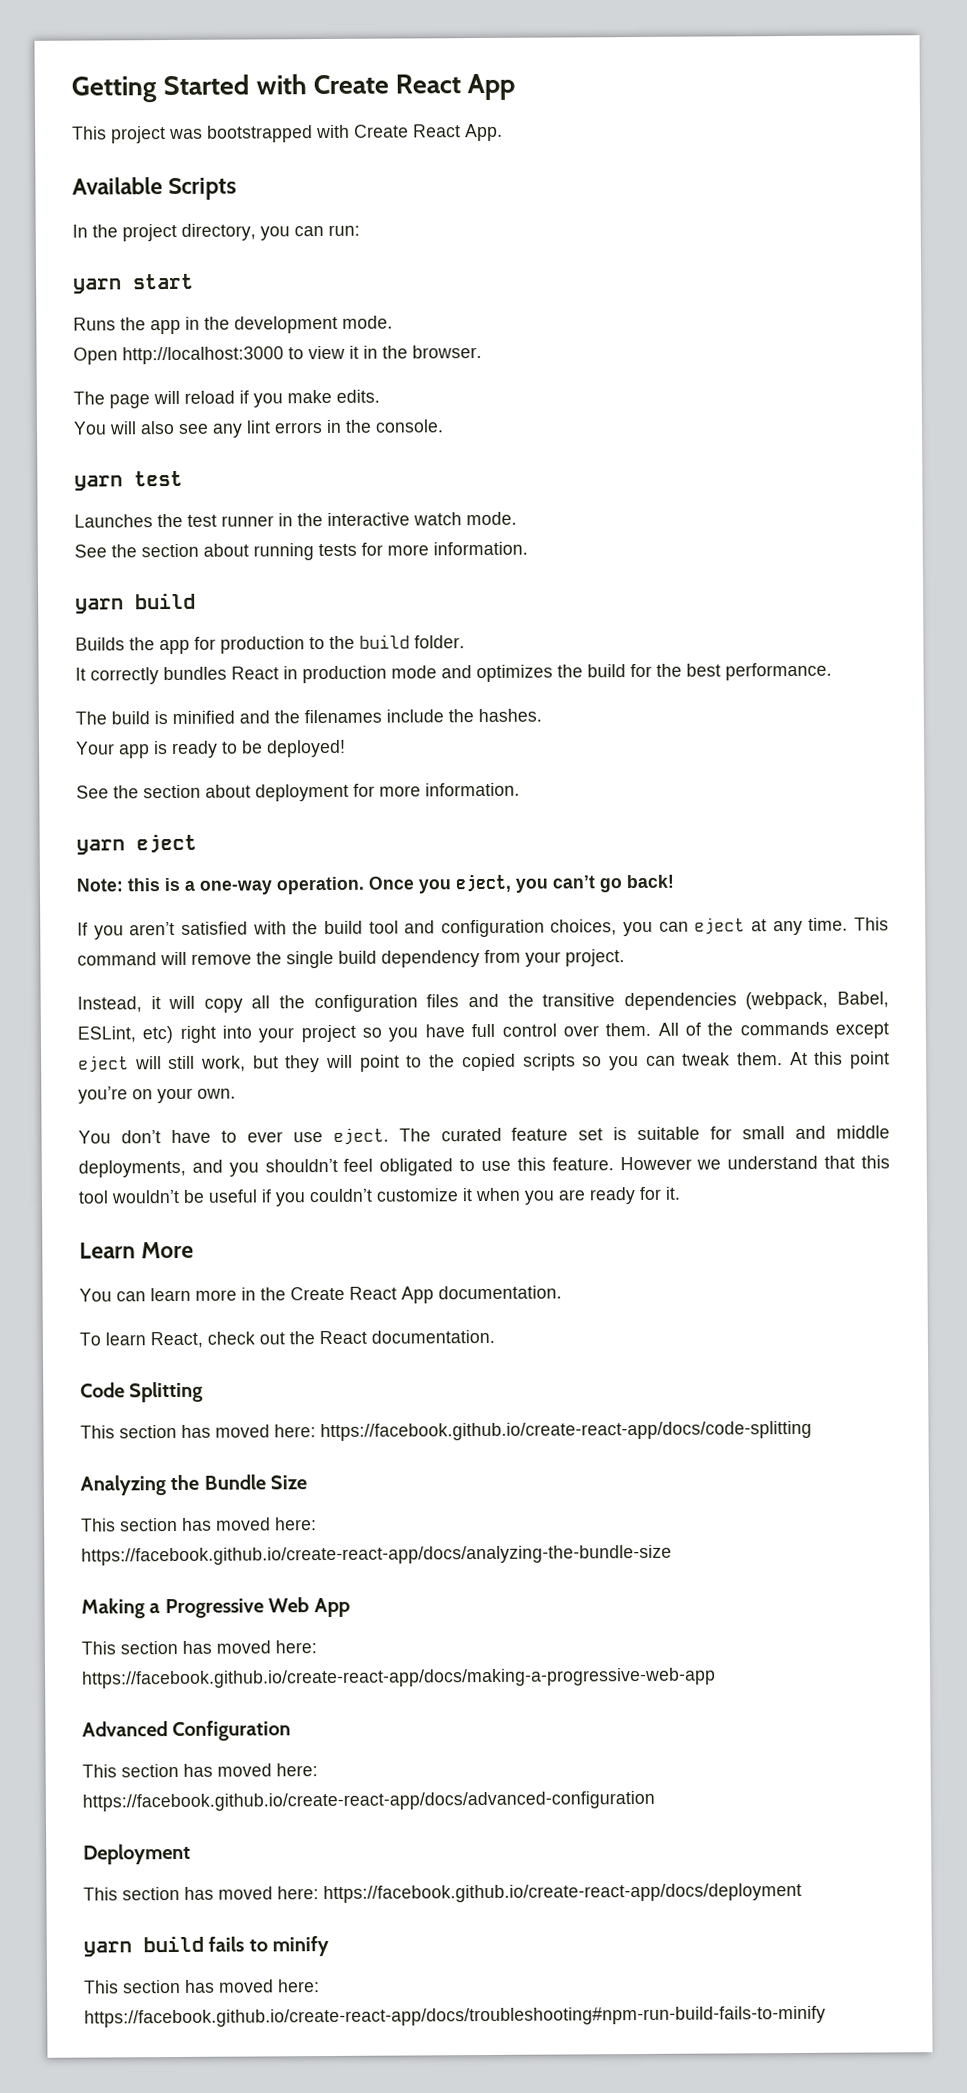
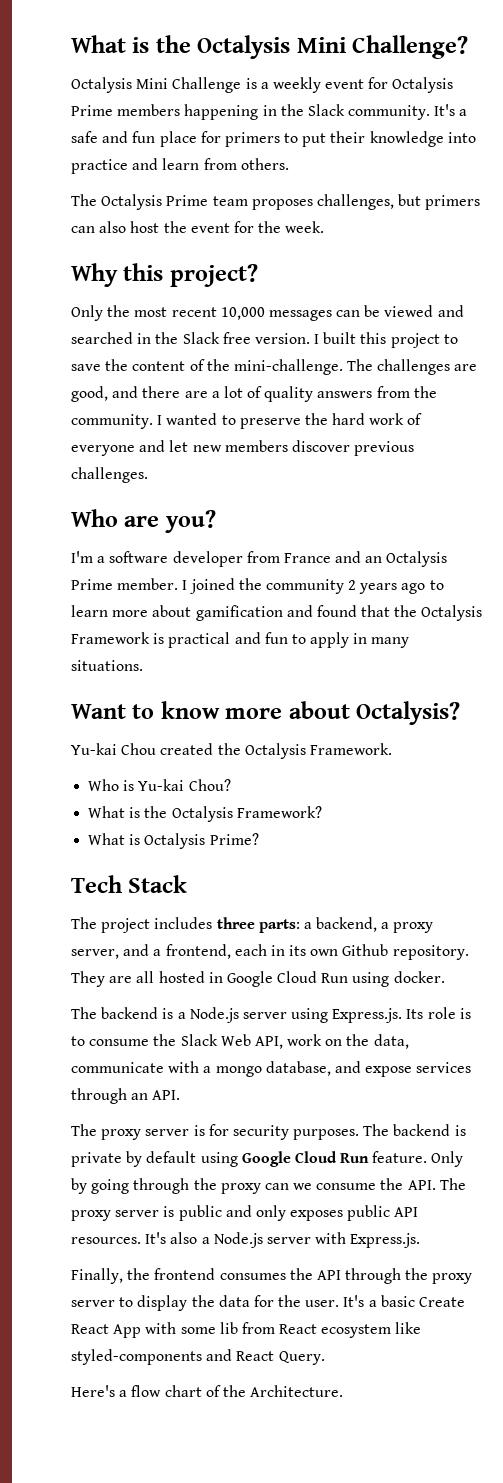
- Getting Started with Create React App
- This project was bootstrapped with Create React App.
- Available Scripts
- In the project directory, you can run:
- yarn start
- Runs the app in the development mode.
- Open http://localhost:3000 to view it in the browser.
- The page will reload if you make edits.
- You will also see any lint errors in the console.
- yarn test
- Launches the test runner in the interactive watch mode.
- See the section about running tests for more information.
- yarn build
- Builds the app for production to the build folder.
- It correctly bundles React in production mode and optimizes the build for the best performance.
- The build is minified and the filenames include the hashes.
- Your app is ready to be deployed!
- See the section about deployment for more information.
- yarn eject
- Note: this is a one-way operation. Once you eject, you can’t go back!
- If you aren’t satisfied with the build tool and configuration choices, you can eject at any time. This command will remove the single build dependency from your project.
- Instead, it will copy all the configuration files and the transitive dependencies (webpack, Babel, ESLint, etc) right into your project so you have full control over them. All of the commands except eject will still work, but they will point to the copied scripts so you can tweak them. At this point you’re on your own.
- You don’t have to ever use eject. The curated feature set is suitable for small and middle deployments, and you shouldn’t feel obligated to use this feature. However we understand that this tool wouldn’t be useful if you couldn’t customize it when you are ready for it.
- Learn More
- You can learn more in the Create React App documentation.
- To learn React, check out the React documentation.
- Code Splitting
- This section has moved here: https://facebook.github.io/create-react-app/docs/code-splitting
- Analyzing the Bundle Size
- This section has moved here: https://facebook.github.io/create-react-app/docs/analyzing-the-bundle-size
- Making a Progressive Web App
- This section has moved here: https://facebook.github.io/create-react-app/docs/making-a-progressive-web-app
- Advanced Configuration
- This section has moved here: https://facebook.github.io/create-react-app/docs/advanced-configuration
- Deployment
- This section has moved here: https://facebook.github.io/create-react-app/docs/deployment
- yarn build fails to minify
- This section has moved here: https://facebook.github.io/create-react-app/docs/troubleshooting#npm-run-build-fails-to-minify
+ What is the Octalysis Mini Challenge?
+ Octalysis Mini Challenge is a weekly event for Octalysis Prime members happening in the Slack community. It's a safe and fun place for primers to put their knowledge into practice and learn from others.
+ The Octalysis Prime team proposes challenges, but primers can also host the event for the week.
+ Why this project?
+ Only the most recent 10,000 messages can be viewed and searched in the Slack free version. I built this project to save the content of the mini-challenge. The challenges are good, and there are a lot of quality answers from the community. I wanted to preserve the hard work of everyone and let new members discover previous challenges.
+ Who are you?
+ I'm a software developer from France and an Octalysis Prime member. I joined the community 2 years ago to learn more about gamification and found that the Octalysis Framework is practical and fun to apply in many situations.
+ Want to know more about Octalysis?
+ Yu-kai Chou created the Octalysis Framework.
+ Who is Yu-kai Chou?
+ What is the Octalysis Framework?
+ What is Octalysis Prime?
+ Tech Stack
+ The project includes three parts: a backend, a proxy server, and a frontend, each in its own Github repository. They are all hosted in Google Cloud Run using docker.
+ The backend is a Node.js server using Express.js. Its role is to consume the Slack Web API, work on the data, communicate with a mongo database, and expose services through an API.
+ The proxy server is for security purposes. The backend is private by default using Google Cloud Run feature. Only by going through the proxy can we consume the API. The proxy server is public and only exposes public API resources. It's also a Node.js server with Express.js.
+ Finally, the frontend consumes the API through the proxy server to display the data for the user. It's a basic Create React App with some lib from React ecosystem like styled-components and React Query.
+ Here's a flow chart of the Architecture.

